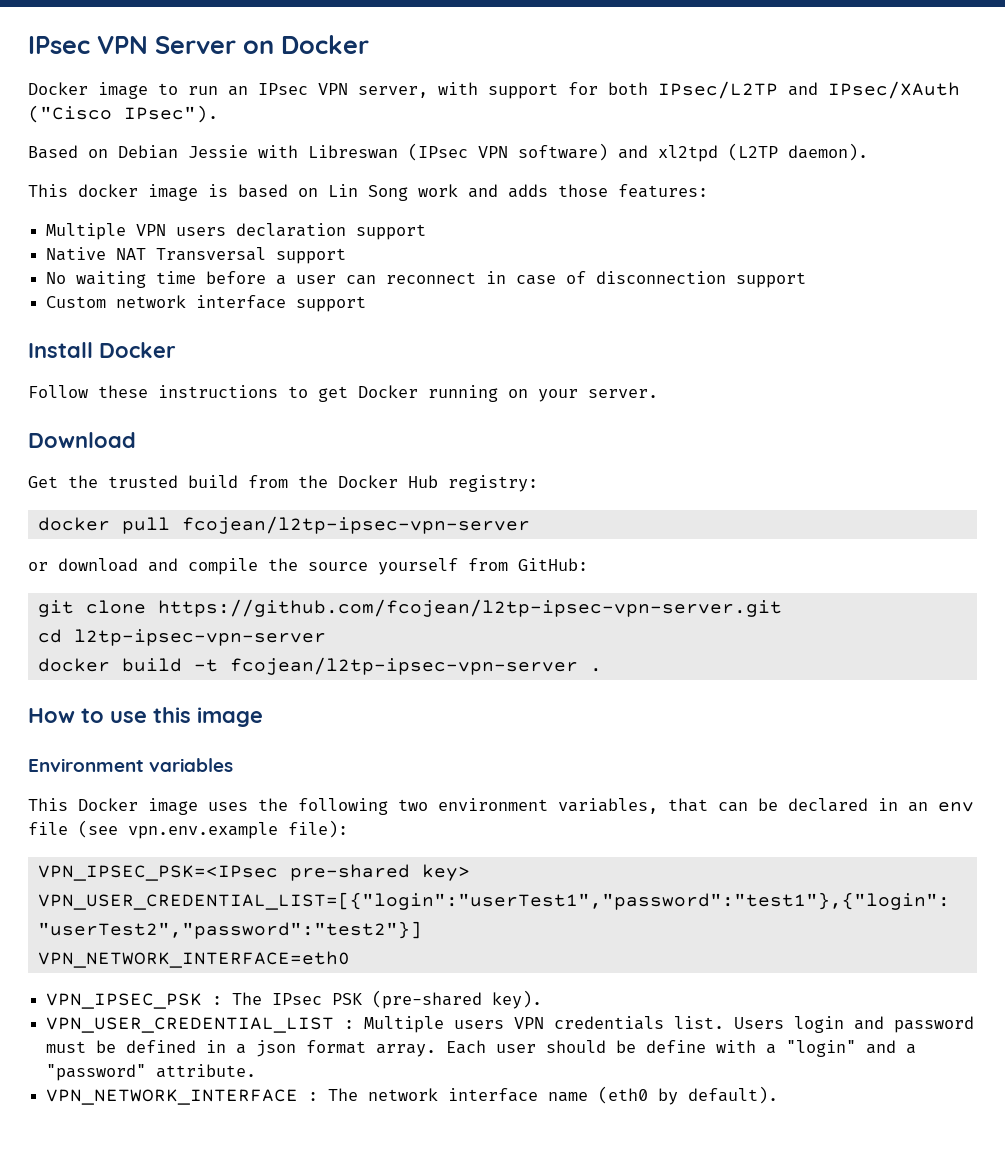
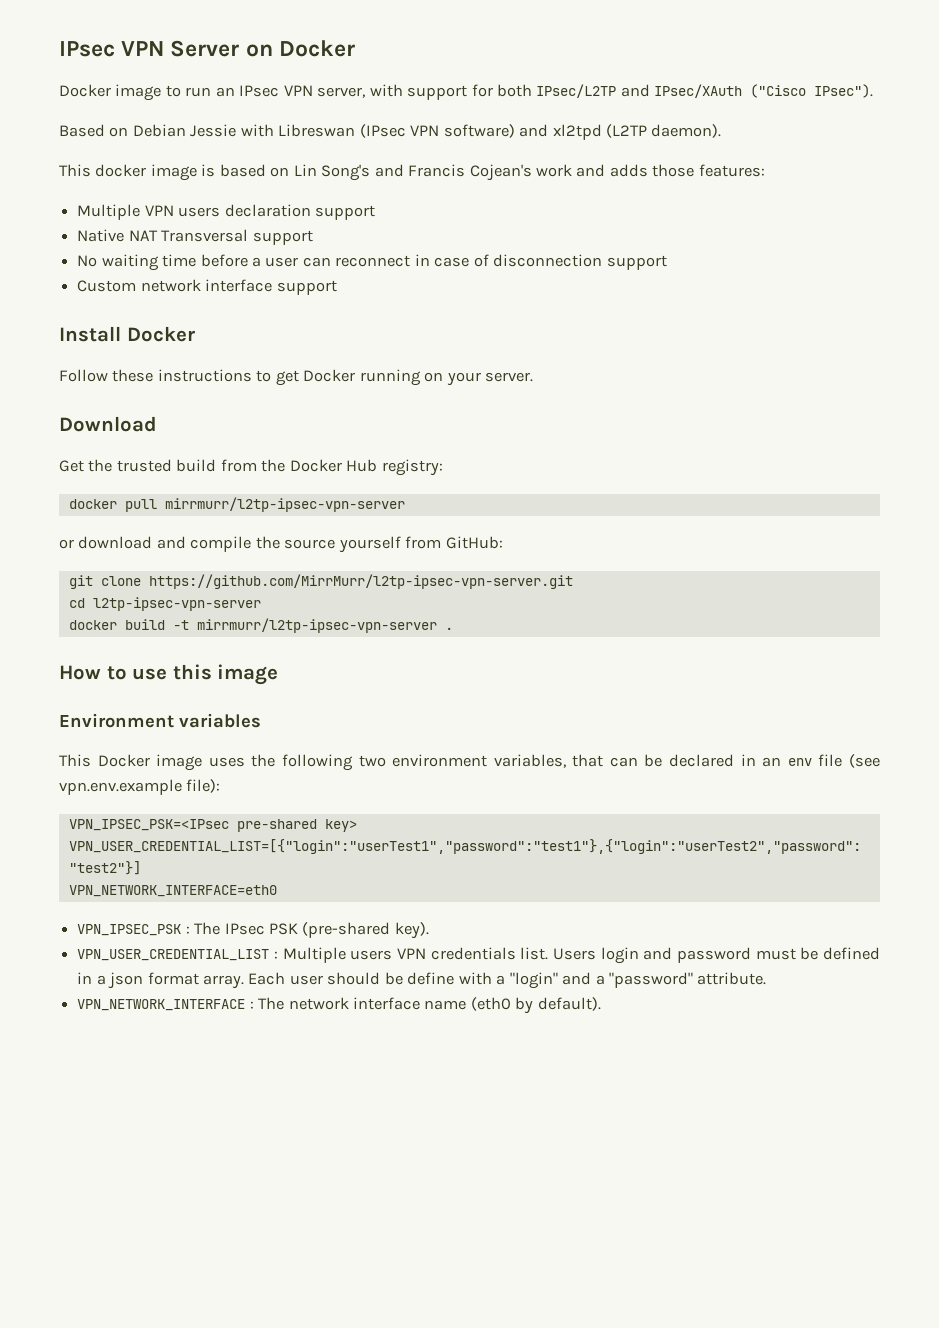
- This docker image is based on Lin Song work and adds those features:
+ This docker image is based on Lin Song's and Francis Cojean's work and adds those features:
- docker pull fcojean/l2tp-ipsec-vpn-server
+ docker pull mirrmurr/l2tp-ipsec-vpn-server
- git clone https://github.com/fcojean/l2tp-ipsec-vpn-server.git
+ git clone https://github.com/MirrMurr/l2tp-ipsec-vpn-server.git
- docker build -t fcojean/l2tp-ipsec-vpn-server .
+ docker build -t mirrmurr/l2tp-ipsec-vpn-server .

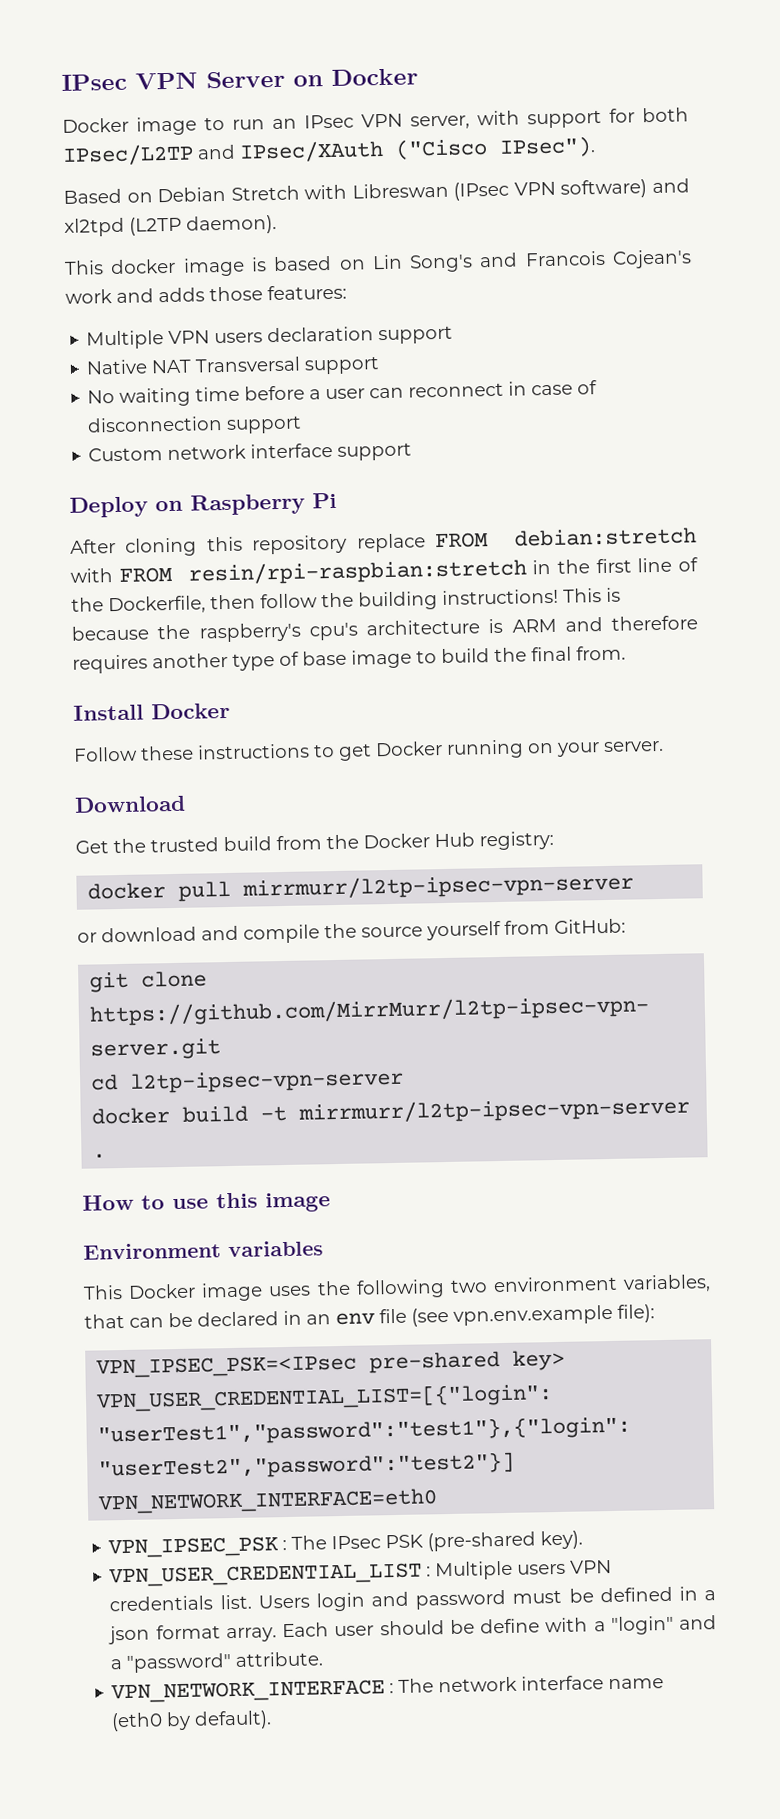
- Based on Debian Jessie with Libreswan (IPsec VPN software) and xl2tpd (L2TP daemon).
+ Based on Debian Stretch with Libreswan (IPsec VPN software) and xl2tpd (L2TP daemon).
- This docker image is based on Lin Song's and Francis Cojean's work and adds those features:
+ This docker image is based on Lin Song's and Francois Cojean's work and adds those features:
+ Deploy on Raspberry Pi
+ After cloning this repository replace FROM debian:stretch with FROM resin/rpi-raspbian:stretch in the first line of the Dockerfile, then follow the building instructions! This is because the raspberry's cpu's architecture is ARM and therefore requires another type of base image to build the final from.

